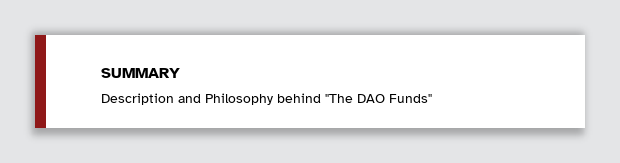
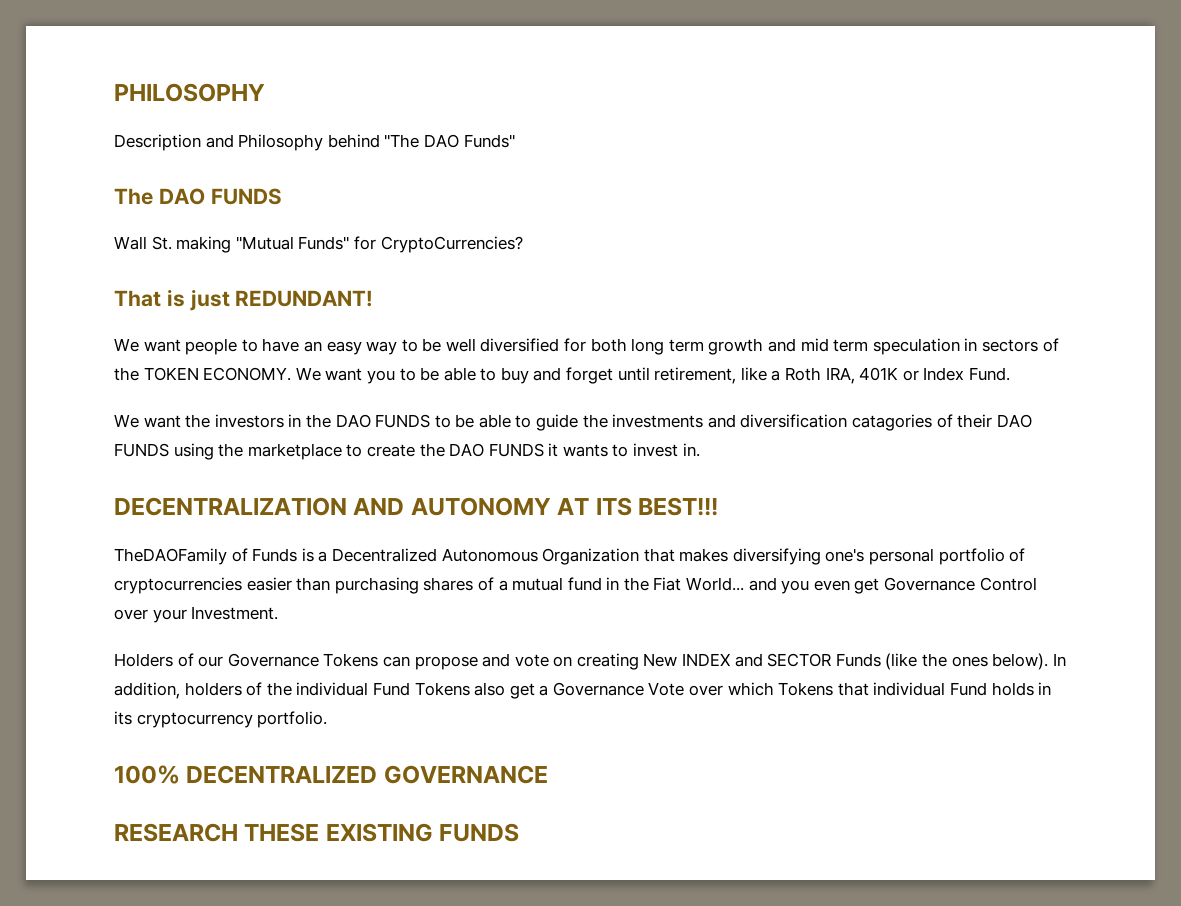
- SUMMARY
+ PHILOSOPHY
+ The DAO FUNDS
+ Wall St. making "Mutual Funds" for CryptoCurrencies?
+ That is just REDUNDANT!
+ We want people to have an easy way to be well diversified for both long term growth and mid term speculation in sectors of the TOKEN ECONOMY. We want you to be able to buy and forget until retirement, like a Roth IRA, 401K or Index Fund.
+ We want the investors in the DAO FUNDS to be able to guide the investments and diversification catagories of their DAO FUNDS using the marketplace to create the DAO FUNDS it wants to invest in.
+ DECENTRALIZATION AND AUTONOMY AT ITS BEST!!!
+ TheDAOFamily of Funds is a Decentralized Autonomous Organization that makes diversifying one's personal portfolio of cryptocurrencies easier than purchasing shares of a mutual fund in the Fiat World... and you even get Governance Control over your Investment.
+ Holders of our Governance Tokens can propose and vote on creating New INDEX and SECTOR Funds (like the ones below). In addition, holders of the individual Fund Tokens also get a Governance Vote over which Tokens that individual Fund holds in its cryptocurrency portfolio.
+ 100% DECENTRALIZED GOVERNANCE
+ RESEARCH THESE EXISTING FUNDS

